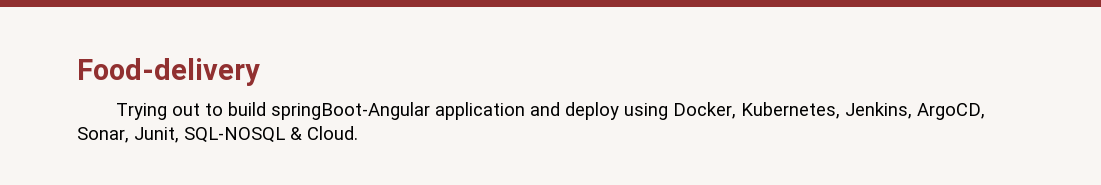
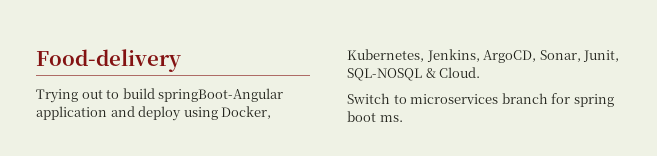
+ Switch to microservices branch for spring boot ms.

